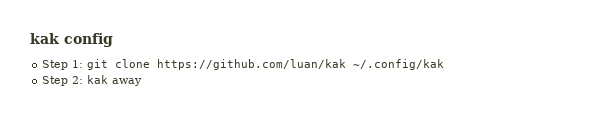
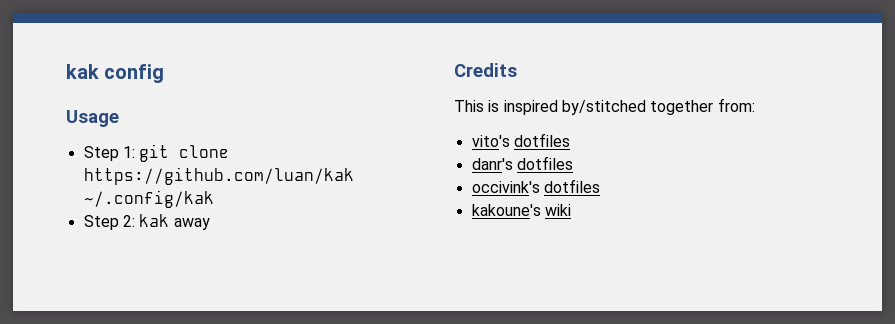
+ Usage
+ Credits
+ This is inspired by/stitched together from:
+ vito's dotfiles
+ danr's dotfiles
+ occivink's dotfiles
+ kakoune's wiki

